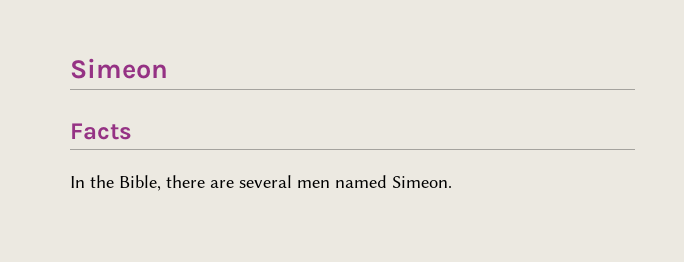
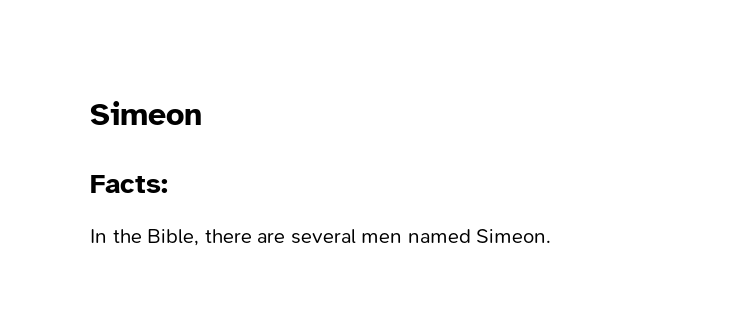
- Facts
+ Facts:

